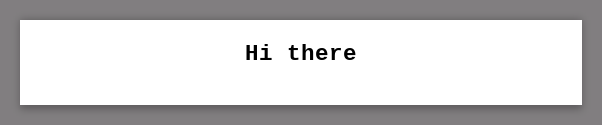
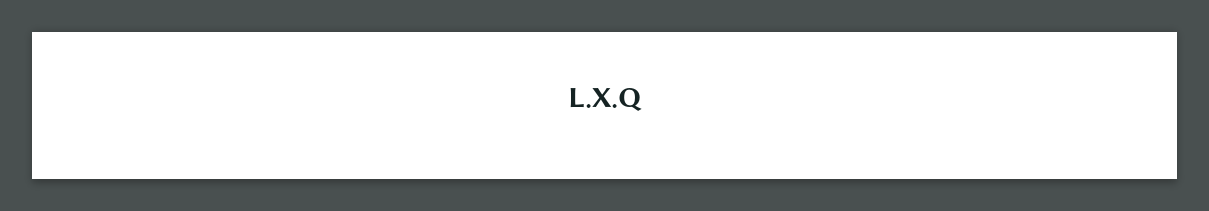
- Hi there
+ L.X.Q

